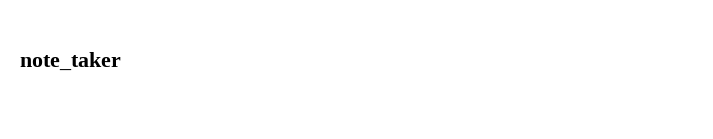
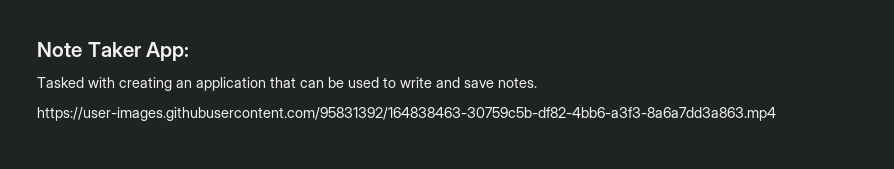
- note_taker
+ Note Taker App:
+ Tasked with creating an application that can be used to write and save notes.
+ https://user-images.githubusercontent.com/95831392/164838463-30759c5b-df82-4bb6-a3f3-8a6a7dd3a863.mp4

